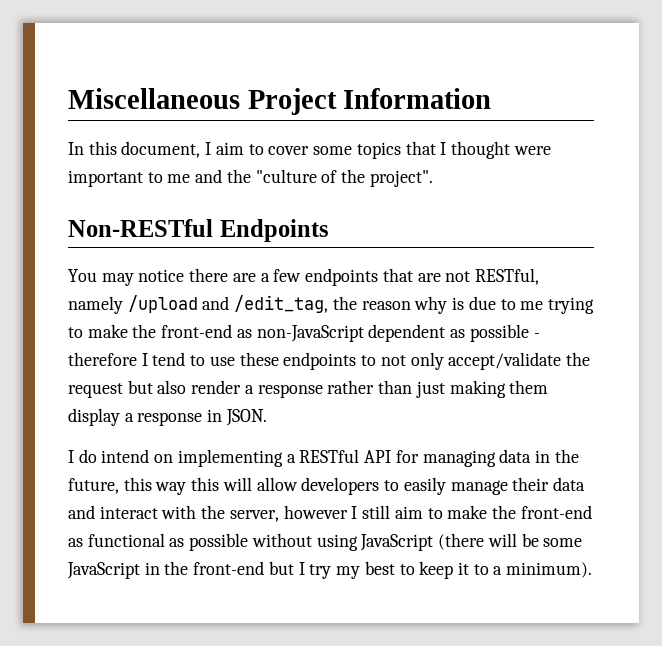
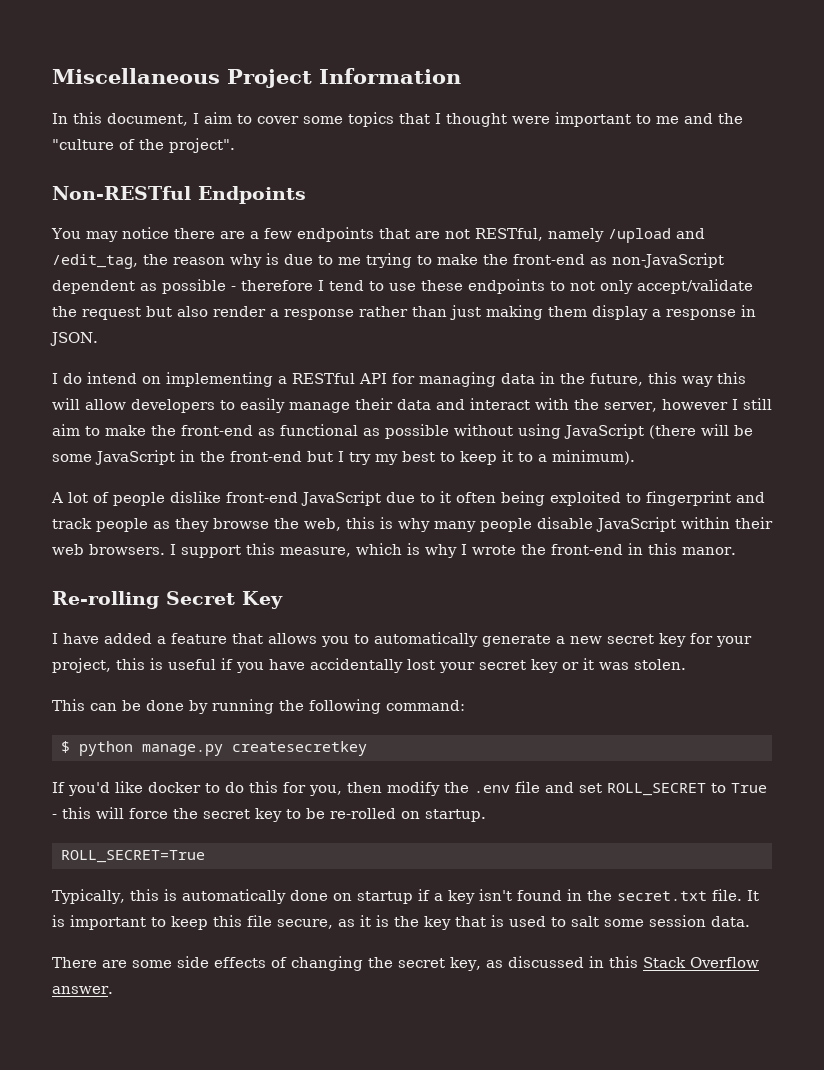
+ A lot of people dislike front-end JavaScript due to it often being exploited to fingerprint and track people as they browse the web, this is why many people disable JavaScript within their web browsers. I support this measure, which is why I wrote the front-end in this manor.
+ Re-rolling Secret Key
+ I have added a feature that allows you to automatically generate a new secret key for your project, this is useful if you have accidentally lost your secret key or it was stolen.
+ This can be done by running the following command:
+ $ python manage.py createsecretkey
+ If you'd like docker to do this for you, then modify the .env file and set ROLL_SECRET to True - this will force the secret key to be re-rolled on startup.
+ ROLL_SECRET=True
+ Typically, this is automatically done on startup if a key isn't found in the secret.txt file. It is important to keep this file secure, as it is the key that is used to salt some session data.
+ There are some side effects of changing the secret key, as discussed in this Stack Overflow answer.

